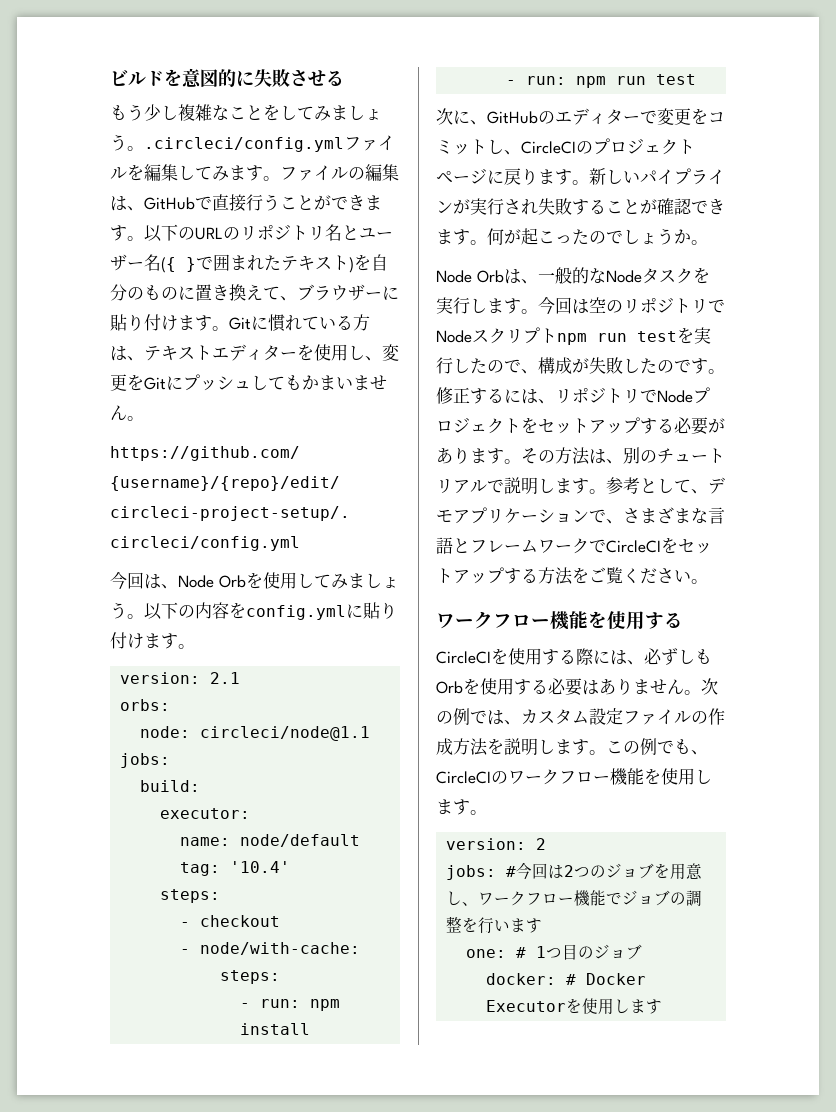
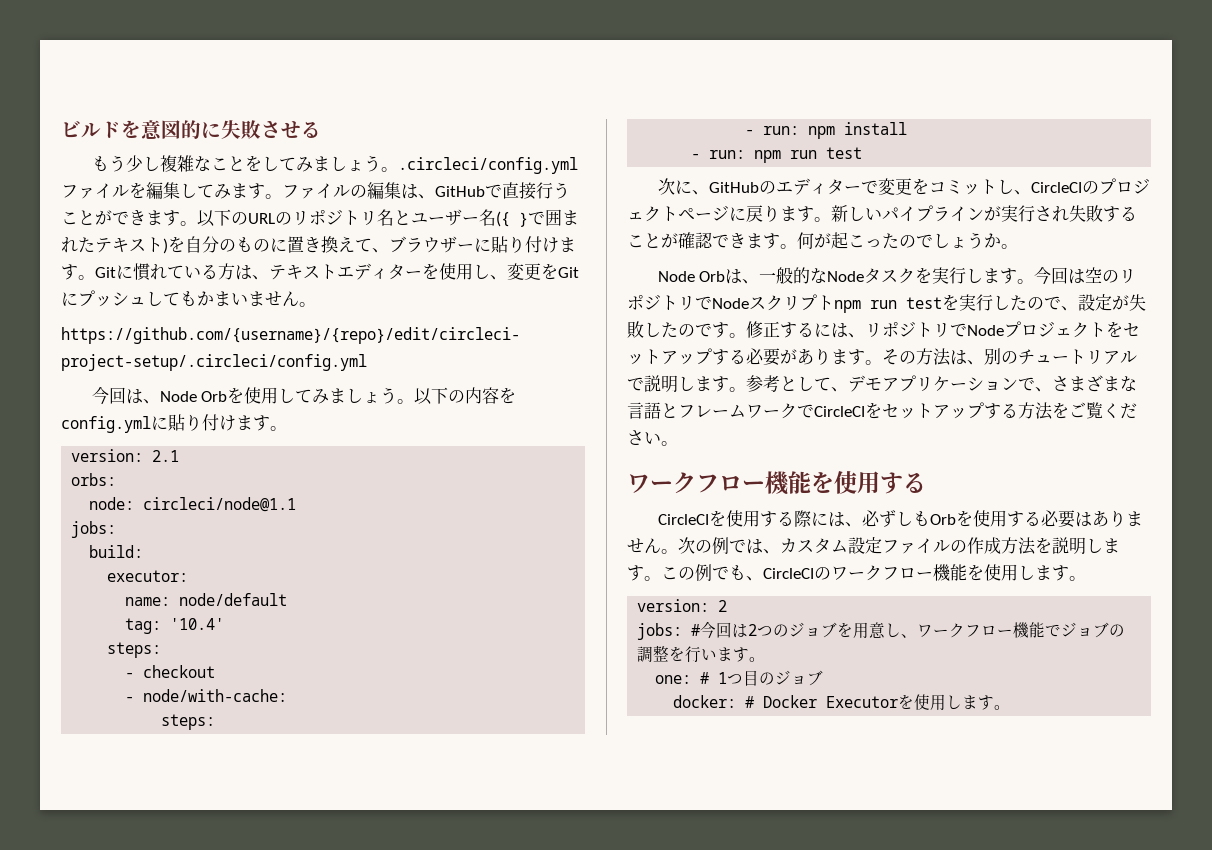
- 今回は空のリポジトリでNodeスクリプトnpm run testを実行したので、構成が失敗したのです。
+ 今回は空のリポジトリでNodeスクリプトnpm run testを実行したので、設定が失敗したのです。
- jobs: #今回は2つのジョブを用意し、ワークフロー機能でジョブの調整を行います
+ jobs: #今回は2つのジョブを用意し、ワークフロー機能でジョブの調整を行います。
- docker: # Docker Executorを使用します
+ docker: # Docker Executorを使用します。

